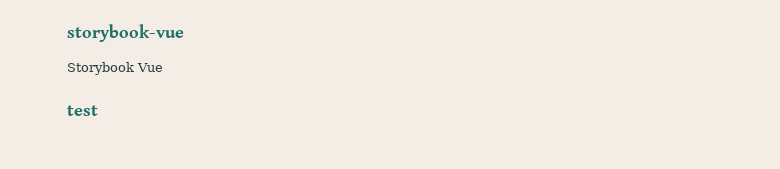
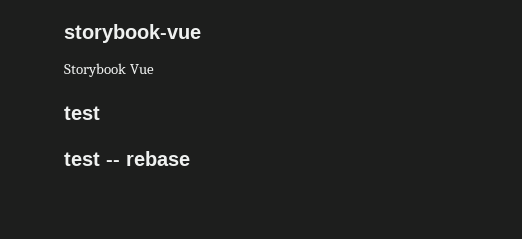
+ test -- rebase

